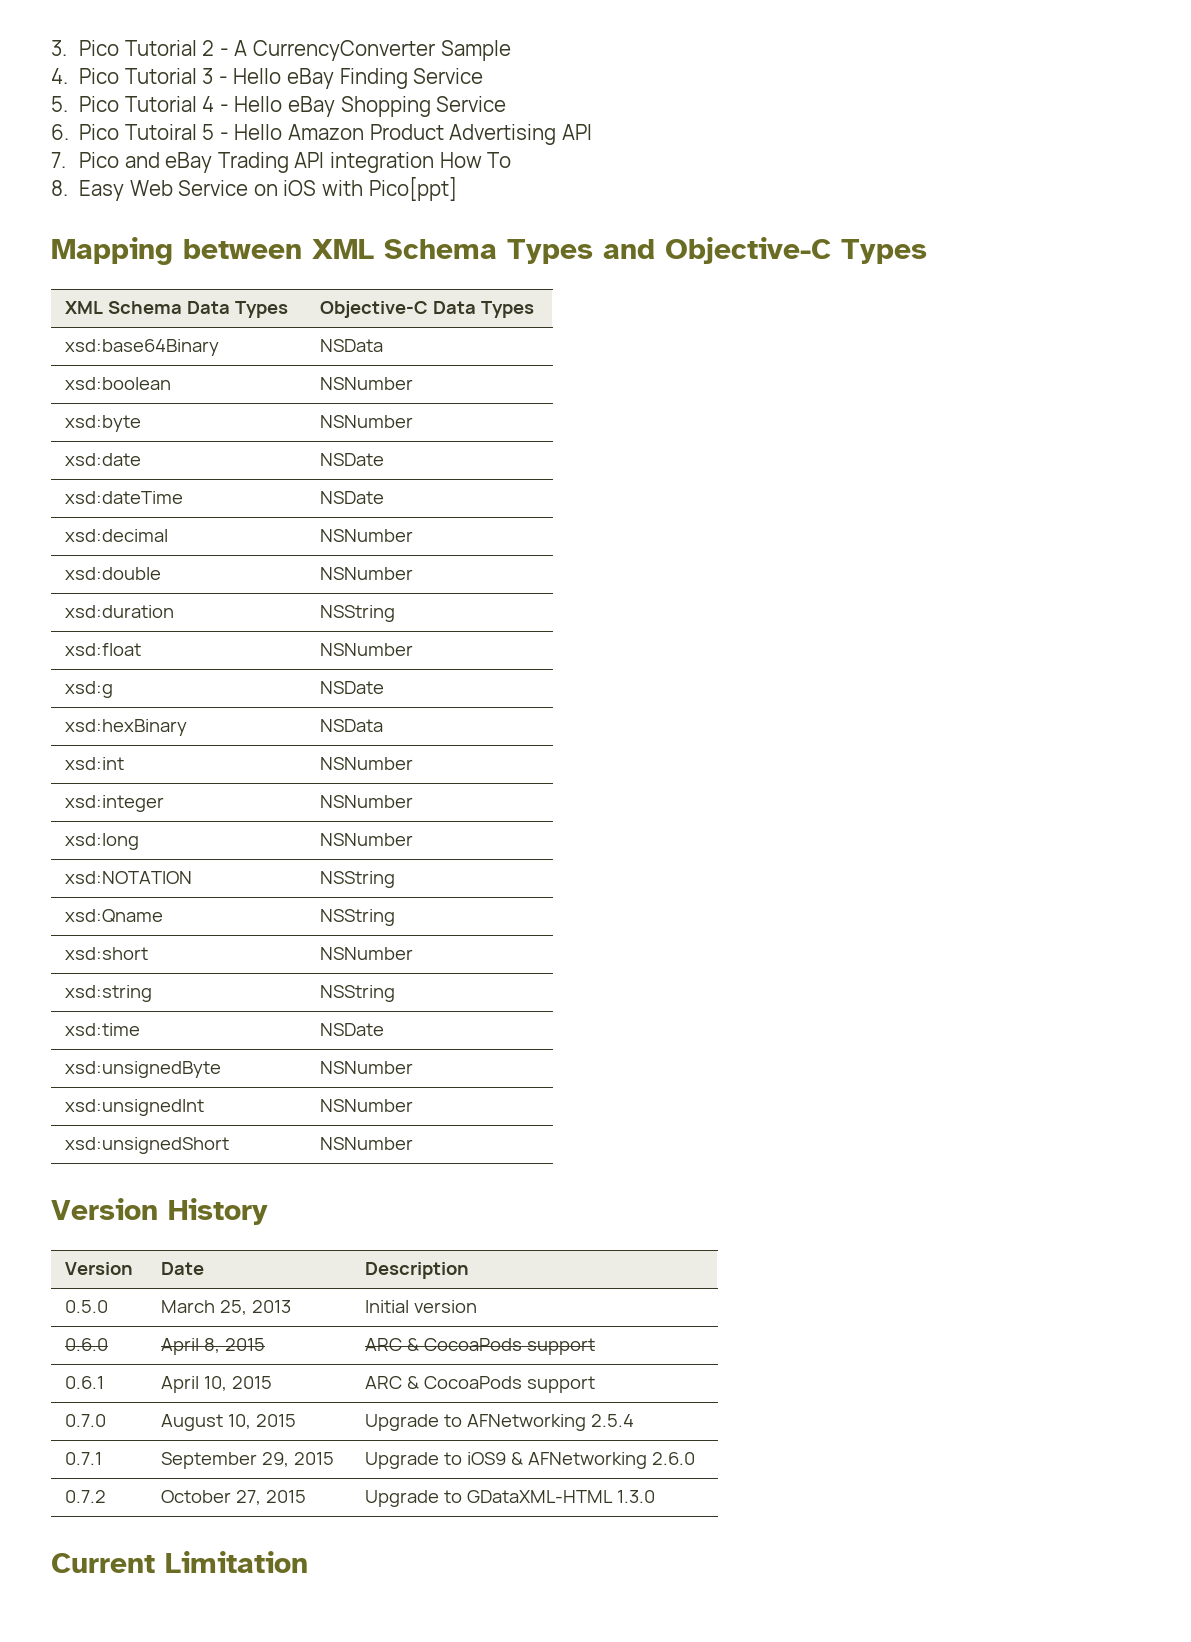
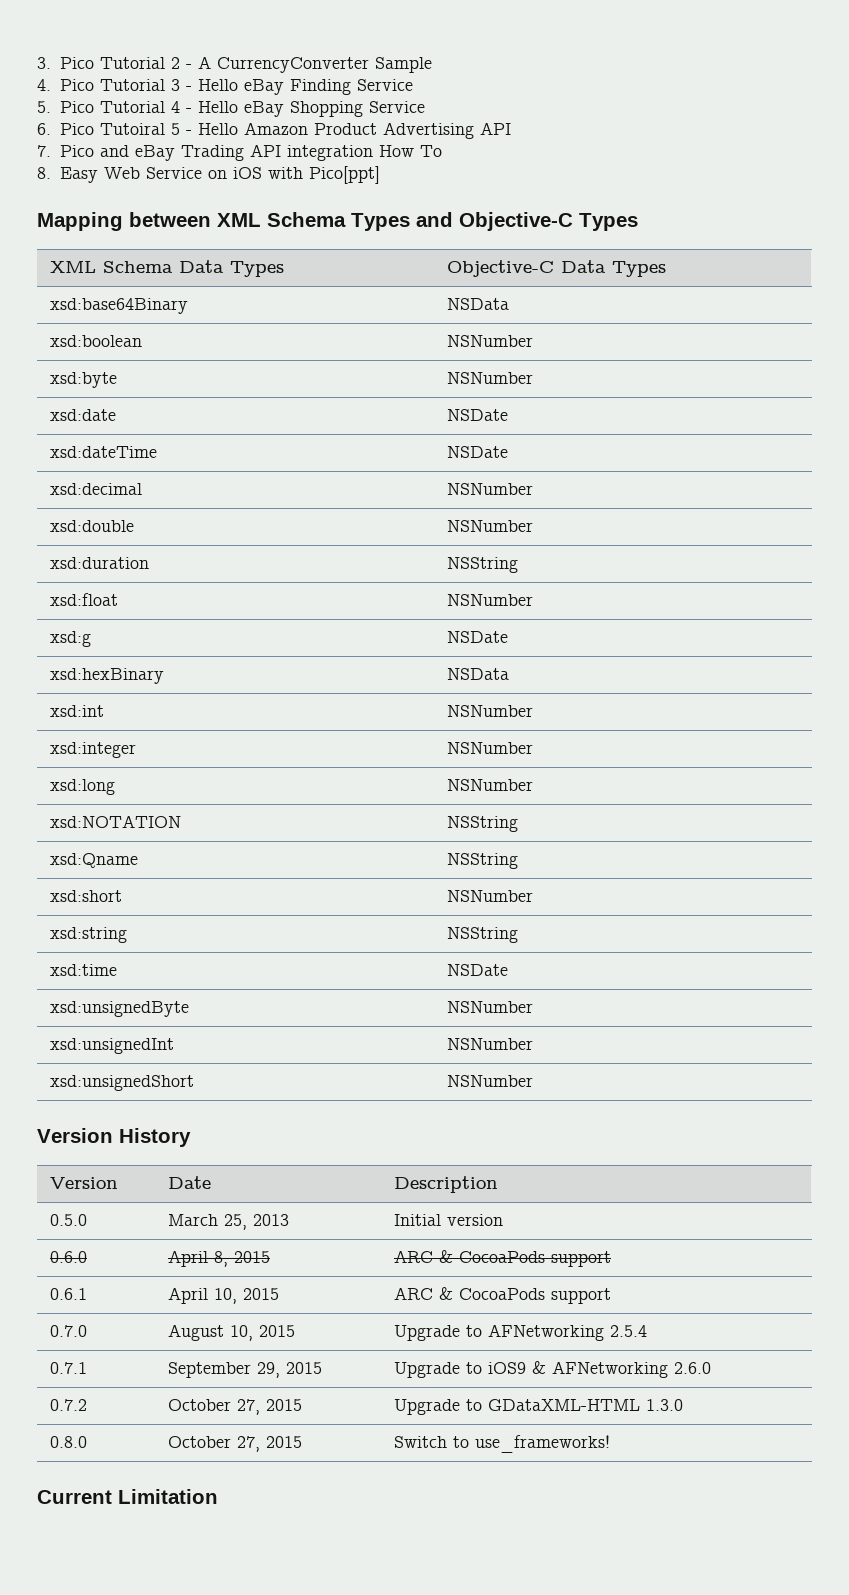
+ 0.8.0 | October 27, 2015 | Switch to use_frameworks!

